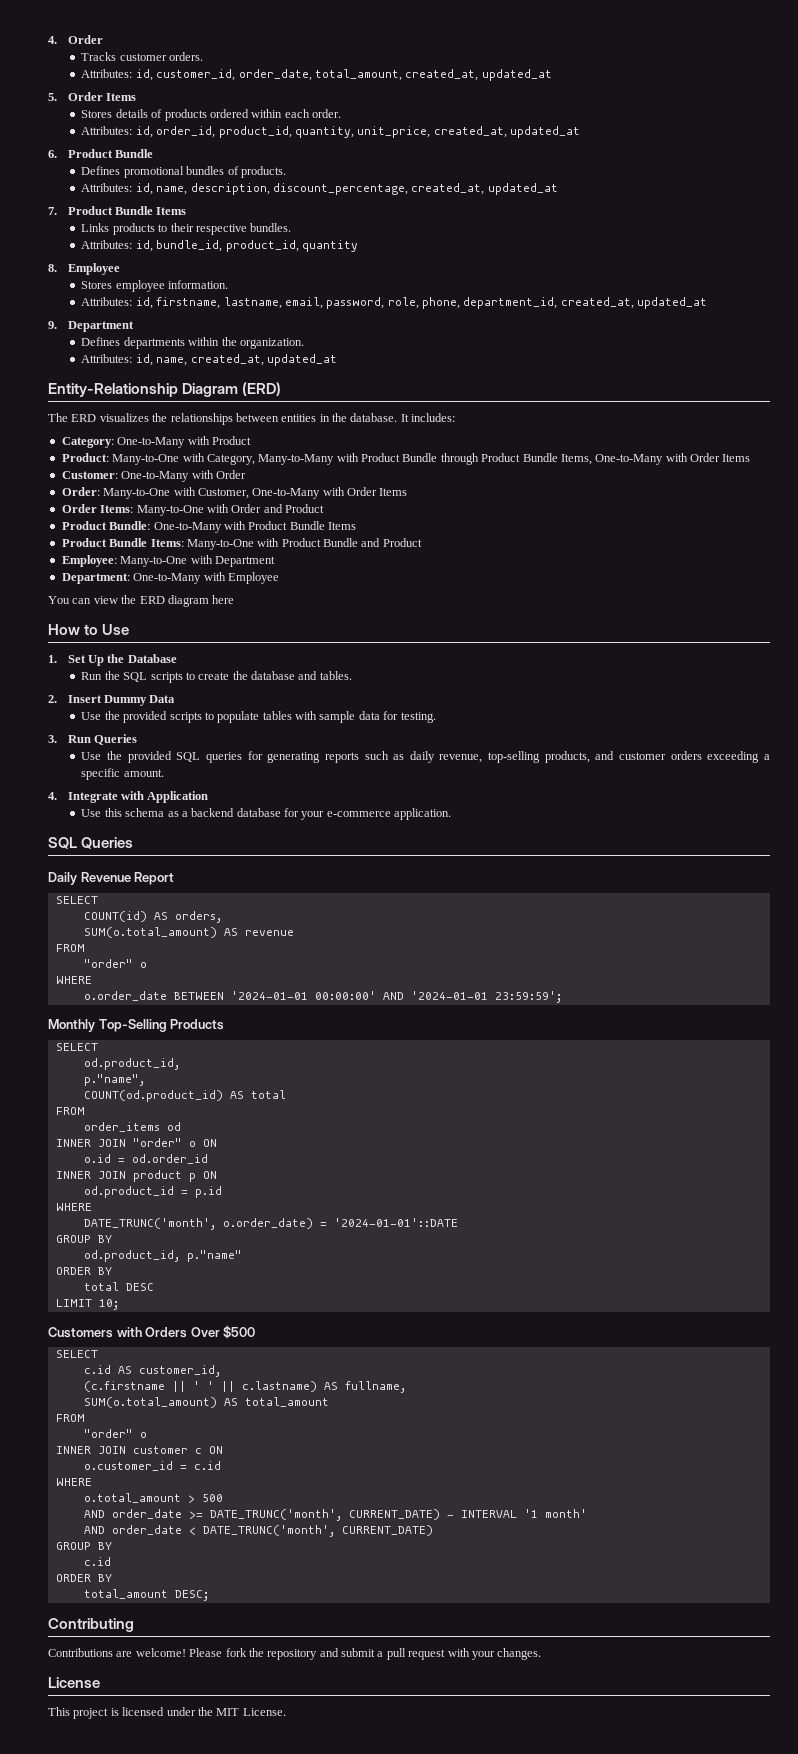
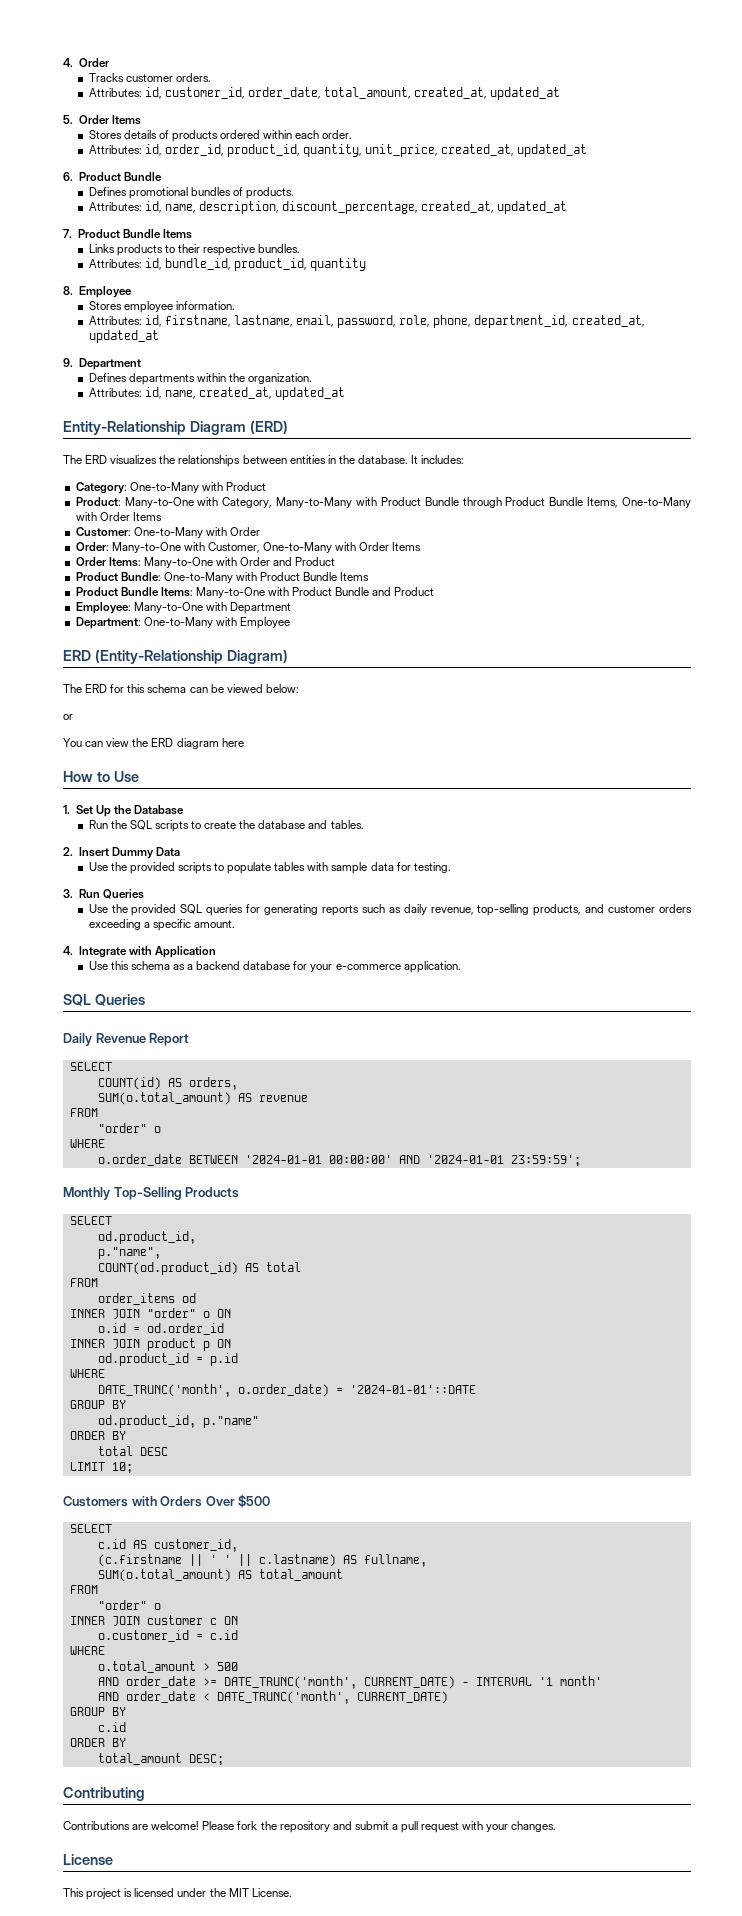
+ ERD (Entity-Relationship Diagram)
+ The ERD for this schema can be viewed below:
+ or

